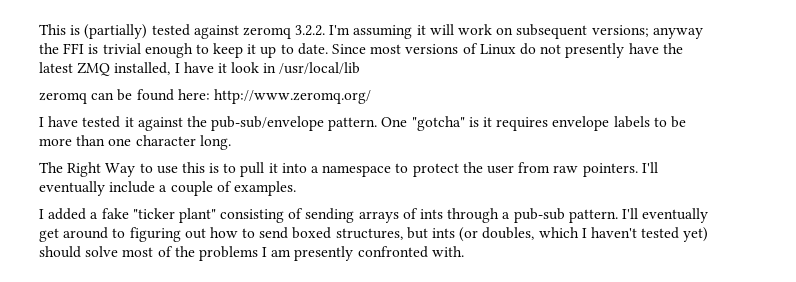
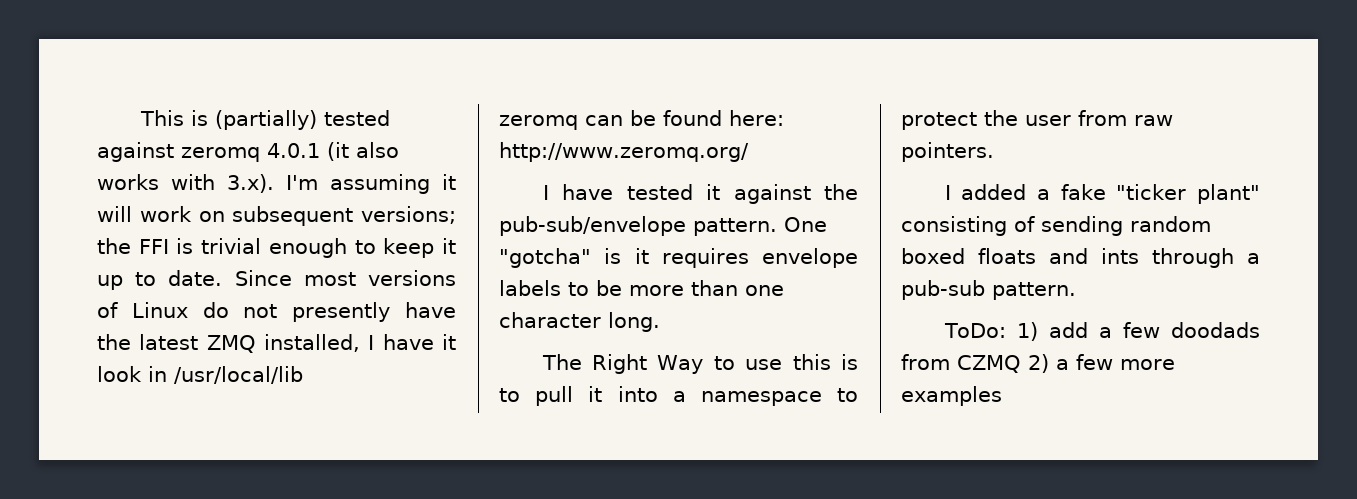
- This is (partially) tested against zeromq 3.2.2. I'm assuming it will work on subsequent versions; anyway the FFI is trivial enough to keep it up to date.
+ This is (partially) tested against zeromq 4.0.1 (it also works with 3.x). I'm assuming it will work on subsequent versions; the FFI is trivial enough to keep it up to date.
- I'll eventually include a couple of examples.
- I added a fake "ticker plant" consisting of sending arrays of ints through a pub-sub pattern. I'll eventually get around to figuring out how to send boxed structures, but ints (or doubles, which I haven't tested yet) should solve most of the problems I am presently confronted with.
+ I added a fake "ticker plant" consisting of sending random boxed floats and ints through a pub-sub pattern.
+ ToDo: 1) add a few doodads from CZMQ 2) a few more examples

